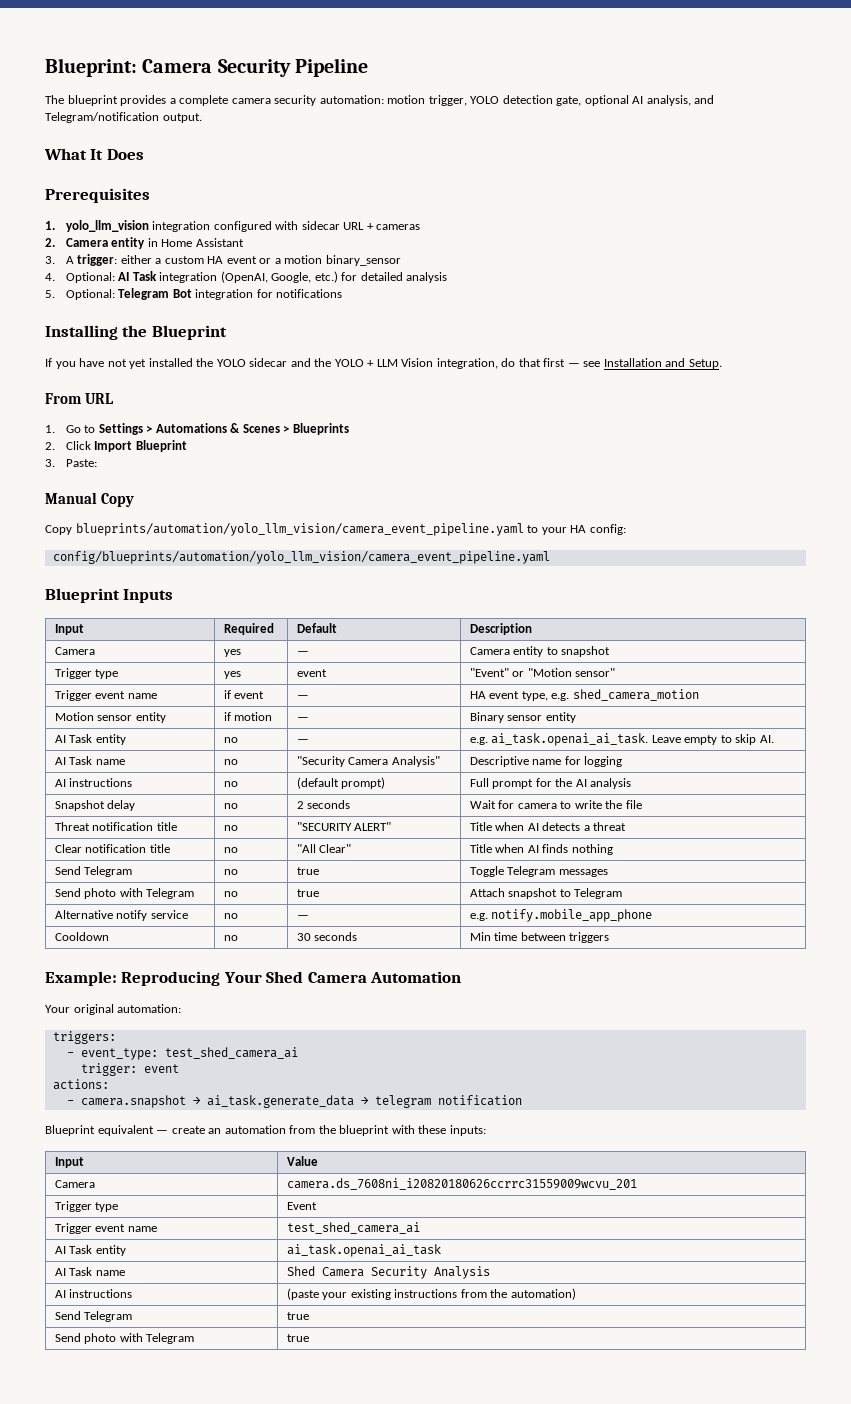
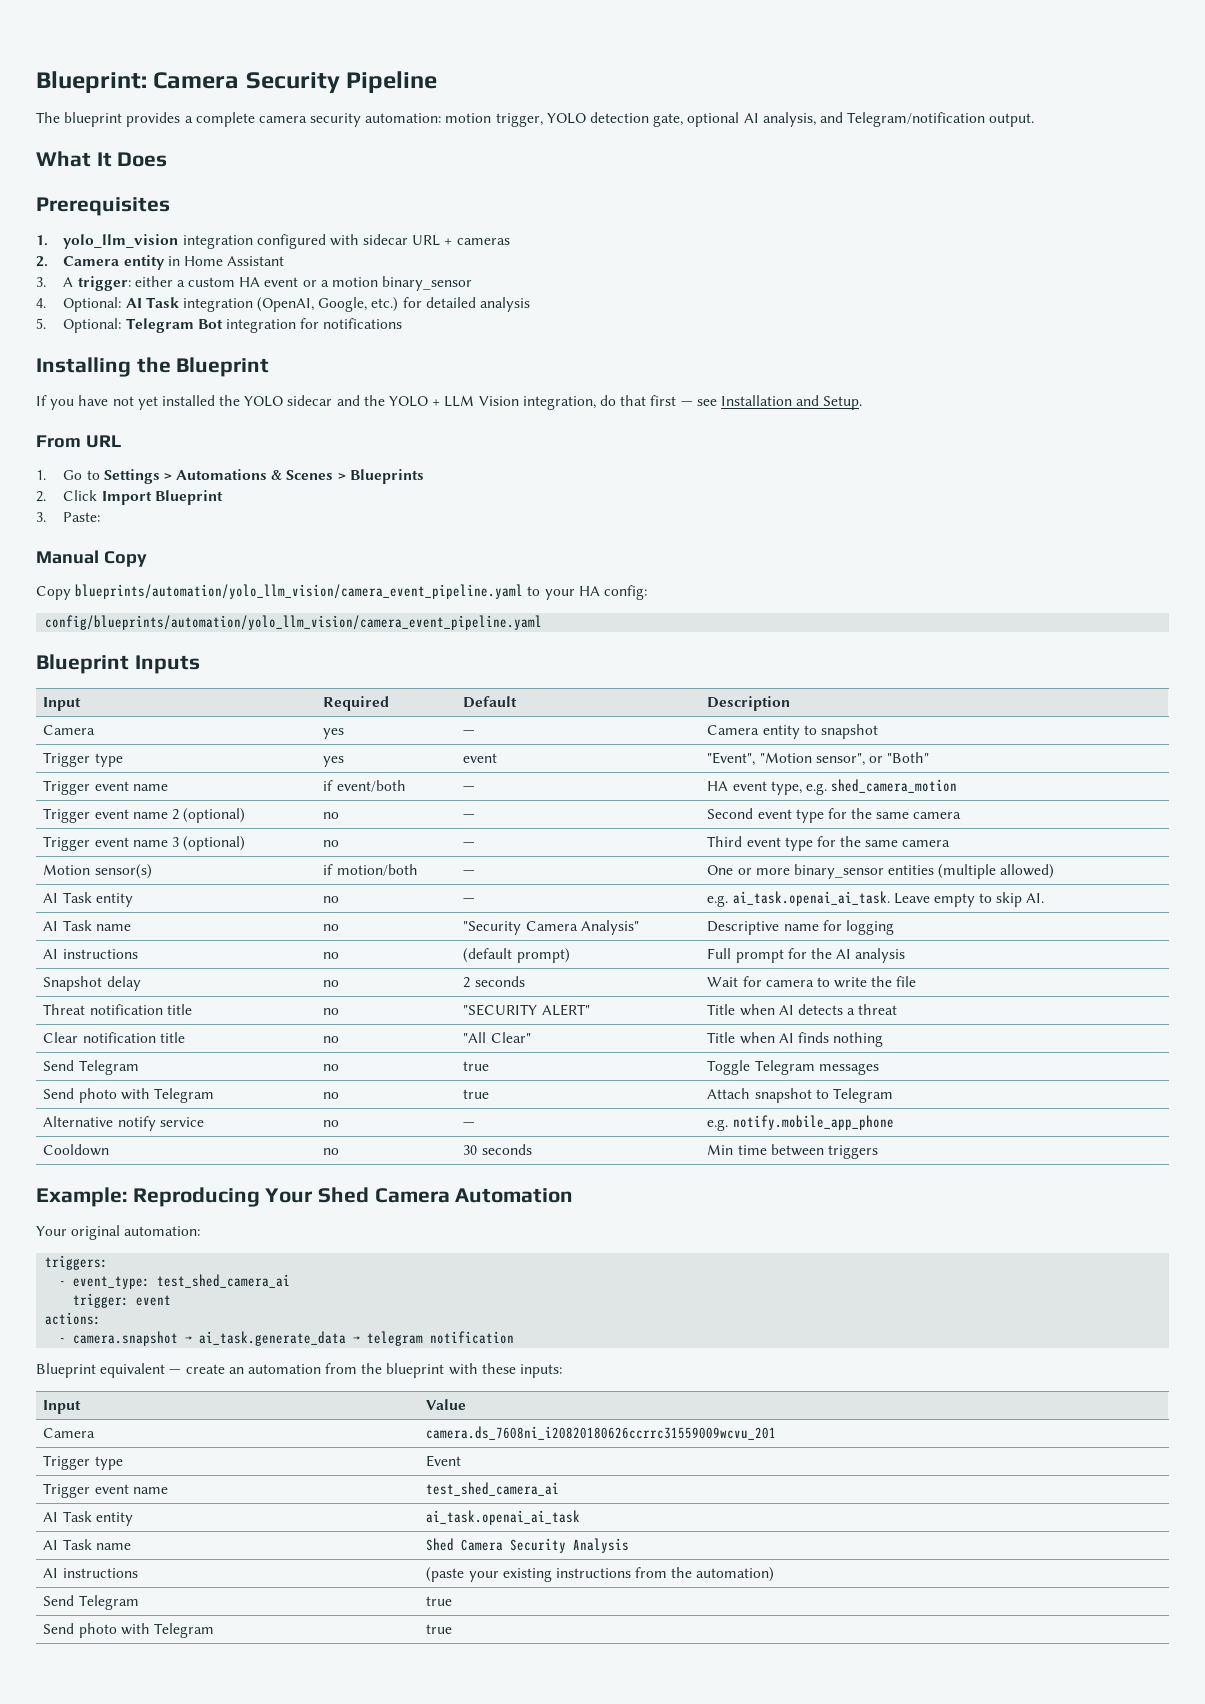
- Trigger type | yes | event | "Event" or "Motion sensor"
+ Trigger type | yes | event | "Event", "Motion sensor", or "Both"
- Trigger event name | if event | — | HA event type, e.g. shed_camera_motion
+ Trigger event name | if event/both | — | HA event type, e.g. shed_camera_motion
- Motion sensor entity | if motion | — | Binary sensor entity
+ Trigger event name 2 (optional) | no | — | Second event type for the same camera
+ Trigger event name 3 (optional) | no | — | Third event type for the same camera
+ Motion sensor(s) | if motion/both | — | One or more binary_sensor entities (multiple allowed)

